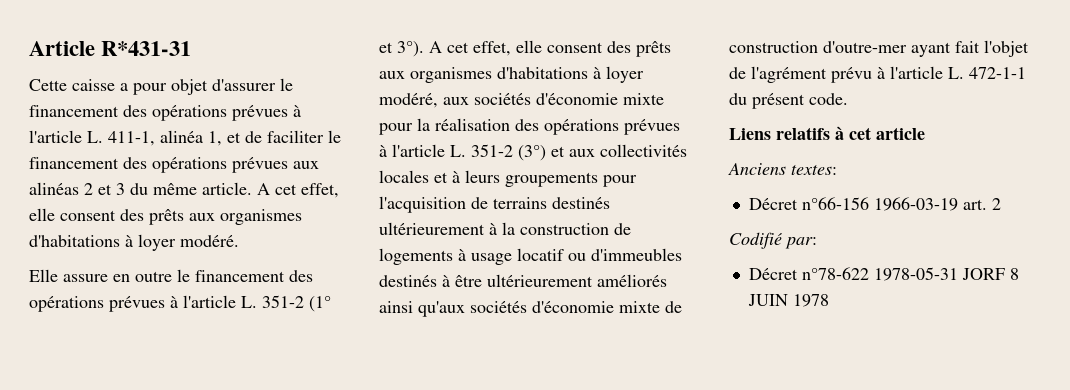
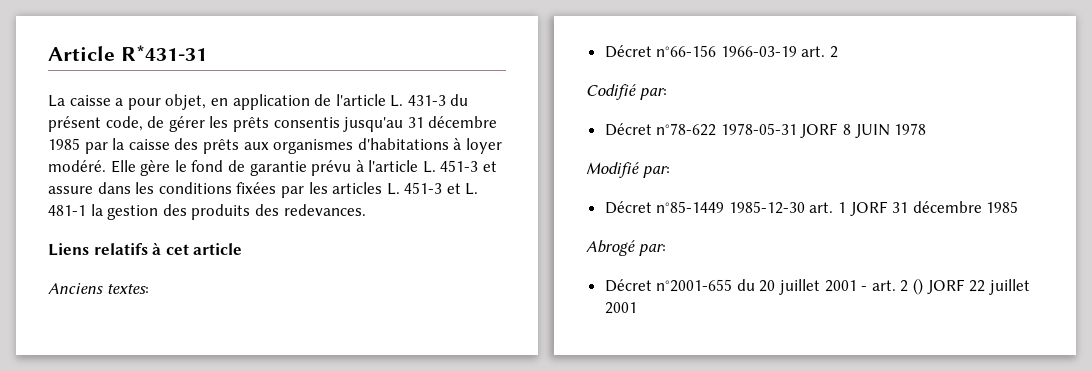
- Cette caisse a pour objet d'assurer le financement des opérations prévues à l'article L. 411-1, alinéa 1, et de faciliter le financement des opérations prévues aux alinéas 2 et 3 du même article. A cet effet, elle consent des prêts aux organismes d'habitations à loyer modéré.
- Elle assure en outre le financement des opérations prévues à l'article L. 351-2 (1° et 3°). A cet effet, elle consent des prêts aux organismes d'habitations à loyer modéré, aux sociétés d'économie mixte pour la réalisation des opérations prévues à l'article L. 351-2 (3°) et aux collectivités locales et à leurs groupements pour l'acquisition de terrains destinés ultérieurement à la construction de logements à usage locatif ou d'immeubles destinés à être ultérieurement améliorés ainsi qu'aux sociétés d'économie mixte de construction d'outre-mer ayant fait l'objet de l'agrément prévu à l'article L. 472-1-1 du présent code.
+ La caisse a pour objet, en application de l'article L. 431-3 du présent code, de gérer les prêts consentis jusqu'au 31 décembre 1985 par la caisse des prêts aux organismes d'habitations à loyer modéré. Elle gère le fond de garantie prévu à l'article L. 451-3 et assure dans les conditions fixées par les articles L. 451-3 et L. 481-1 la gestion des produits des redevances.
+ Modifié par:
+ Décret n°85-1449 1985-12-30 art. 1 JORF 31 décembre 1985
+ Abrogé par:
+ Décret n°2001-655 du 20 juillet 2001 - art. 2 () JORF 22 juillet 2001

